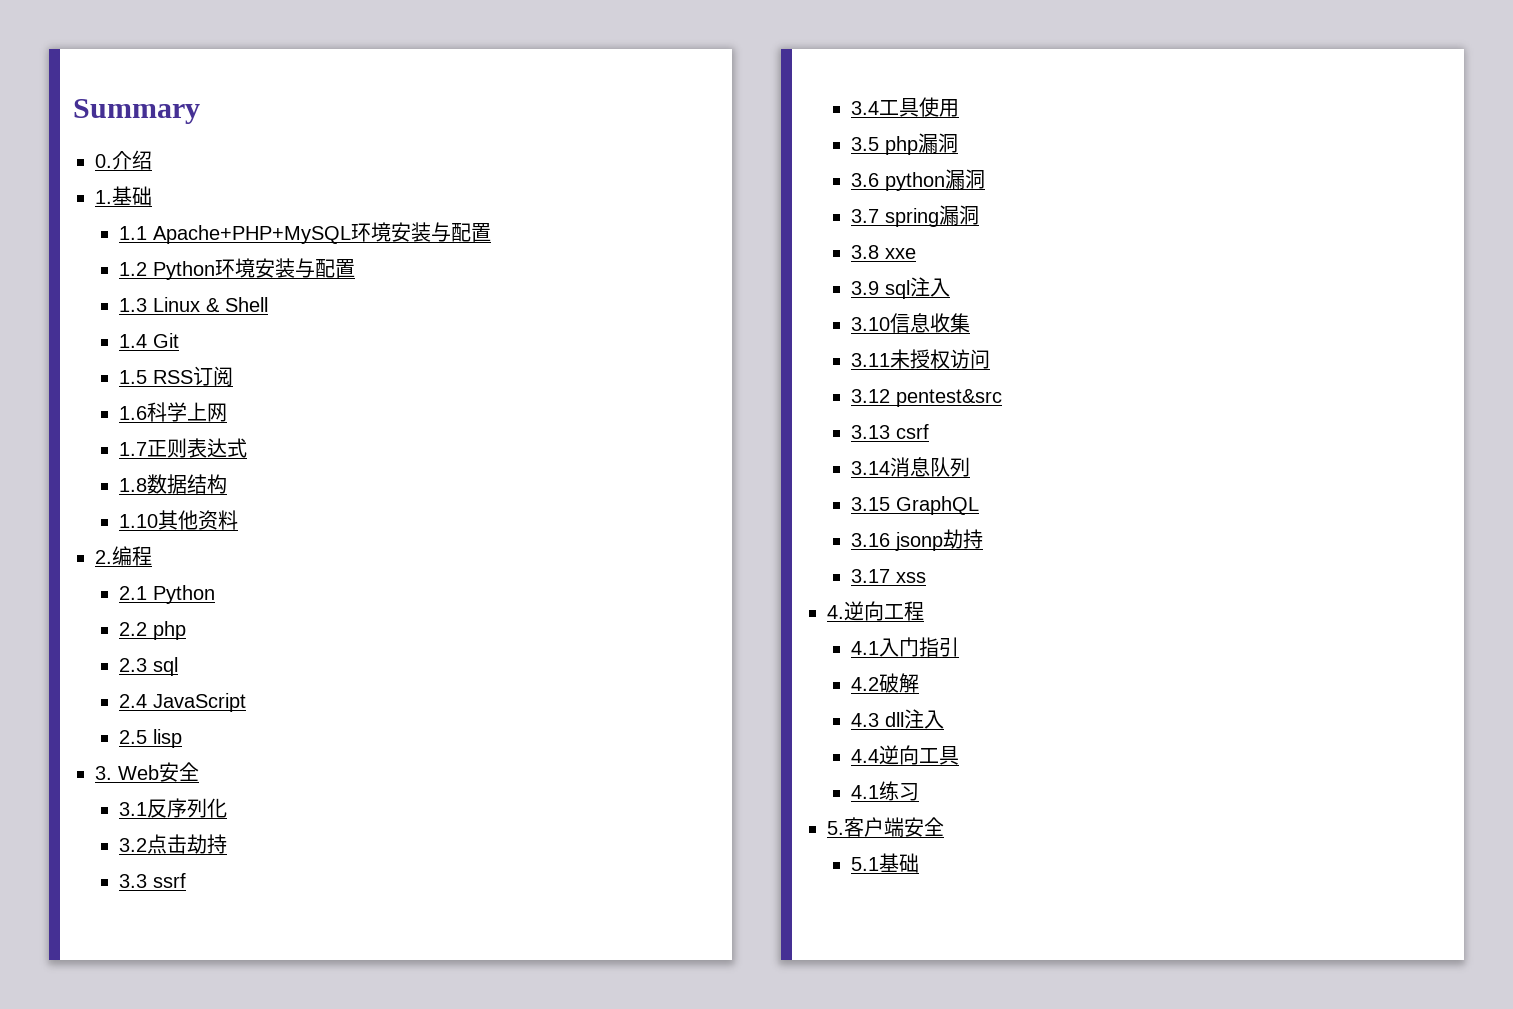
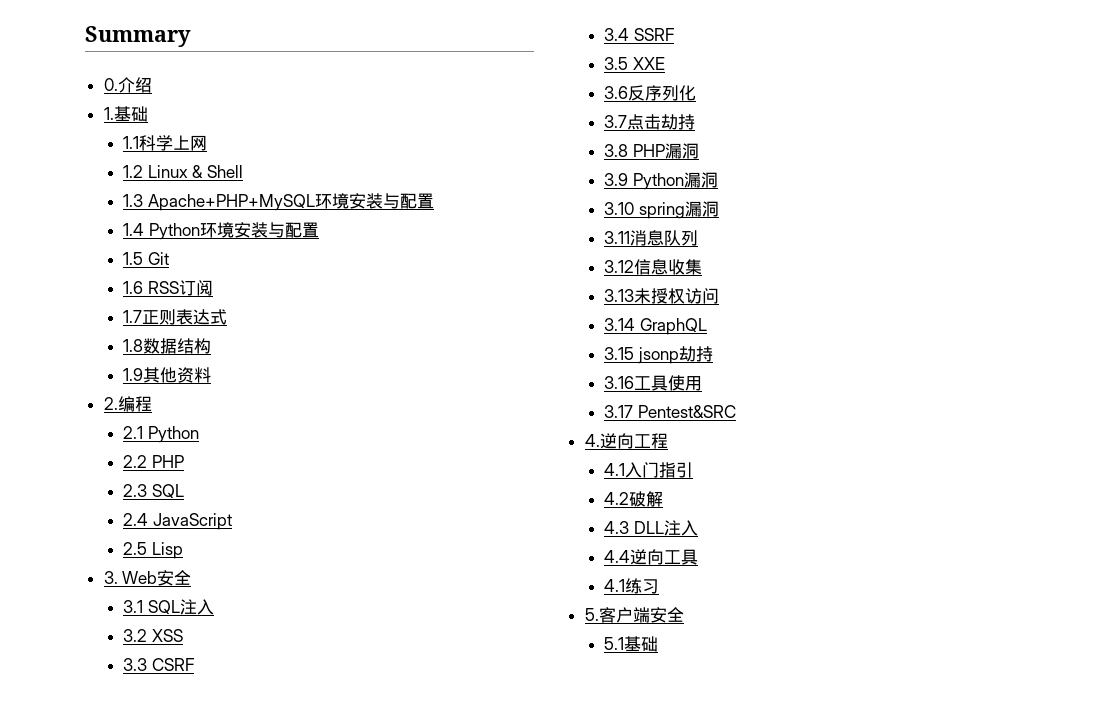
- 1.1 Apache+PHP+MySQL环境安装与配置
+ 1.1科学上网
+ 1.2 Linux & Shell
+ 1.3 Apache+PHP+MySQL环境安装与配置
- 1.2 Python环境安装与配置
+ 1.4 Python环境安装与配置
- 1.3 Linux & Shell
- 1.4 Git
+ 1.5 Git
- 1.5 RSS订阅
+ 1.6 RSS订阅
- 1.6科学上网
- 1.10其他资料
+ 1.9其他资料
- 2.2 php
+ 2.2 PHP
- 2.3 sql
+ 2.3 SQL
- 2.5 lisp
+ 2.5 Lisp
- 3.1反序列化
+ 3.1 SQL注入
+ 3.2 XSS
+ 3.3 CSRF
+ 3.4 SSRF
+ 3.5 XXE
+ 3.6反序列化
- 3.2点击劫持
+ 3.7点击劫持
- 3.3 ssrf
- 3.4工具使用
- 3.5 php漏洞
- 3.6 python漏洞
- 3.7 spring漏洞
+ 3.8 PHP漏洞
+ 3.9 Python漏洞
+ 3.10 spring漏洞
- 3.8 xxe
- 3.9 sql注入
- 3.10信息收集
+ 3.11消息队列
+ 3.12信息收集
- 3.11未授权访问
+ 3.13未授权访问
- 3.12 pentest&src
- 3.13 csrf
- 3.14消息队列
+ 3.14 GraphQL
- 3.15 GraphQL
- 3.16 jsonp劫持
+ 3.15 jsonp劫持
+ 3.16工具使用
- 3.17 xss
+ 3.17 Pentest&SRC
- 4.3 dll注入
+ 4.3 DLL注入

